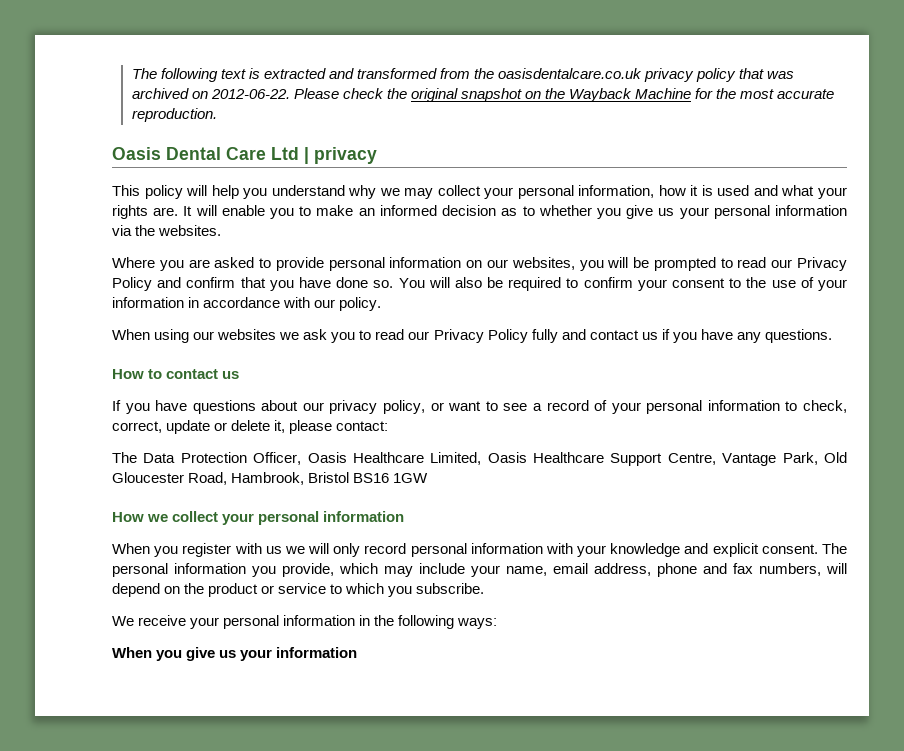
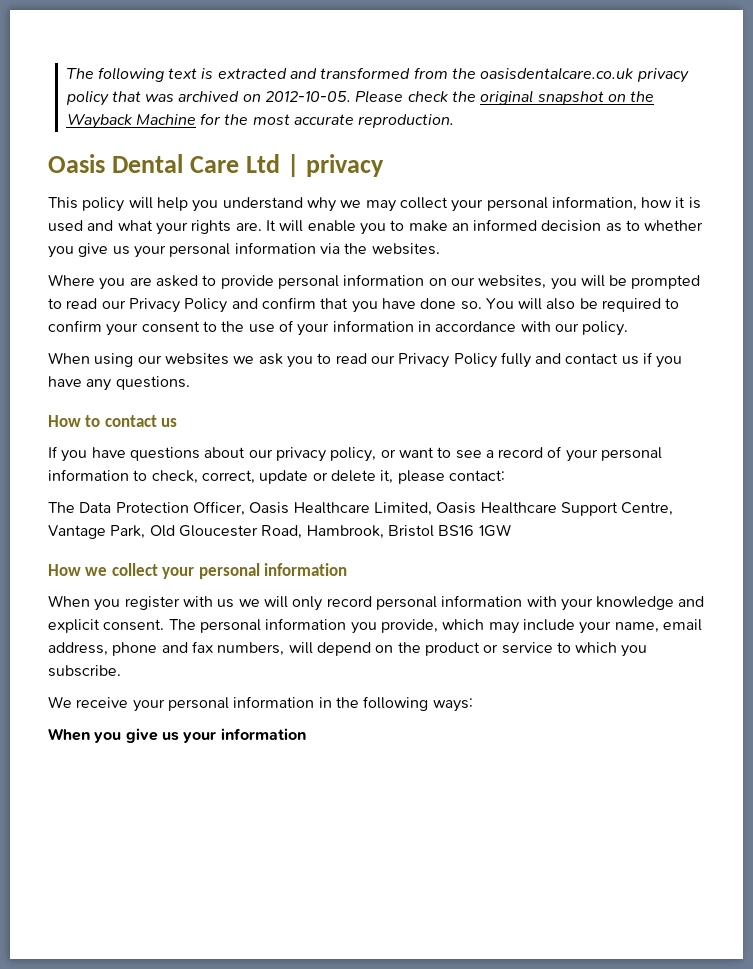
- The following text is extracted and transformed from the oasisdentalcare.co.uk privacy policy that was archived on 2012-06-22.
+ The following text is extracted and transformed from the oasisdentalcare.co.uk privacy policy that was archived on 2012-10-05.

